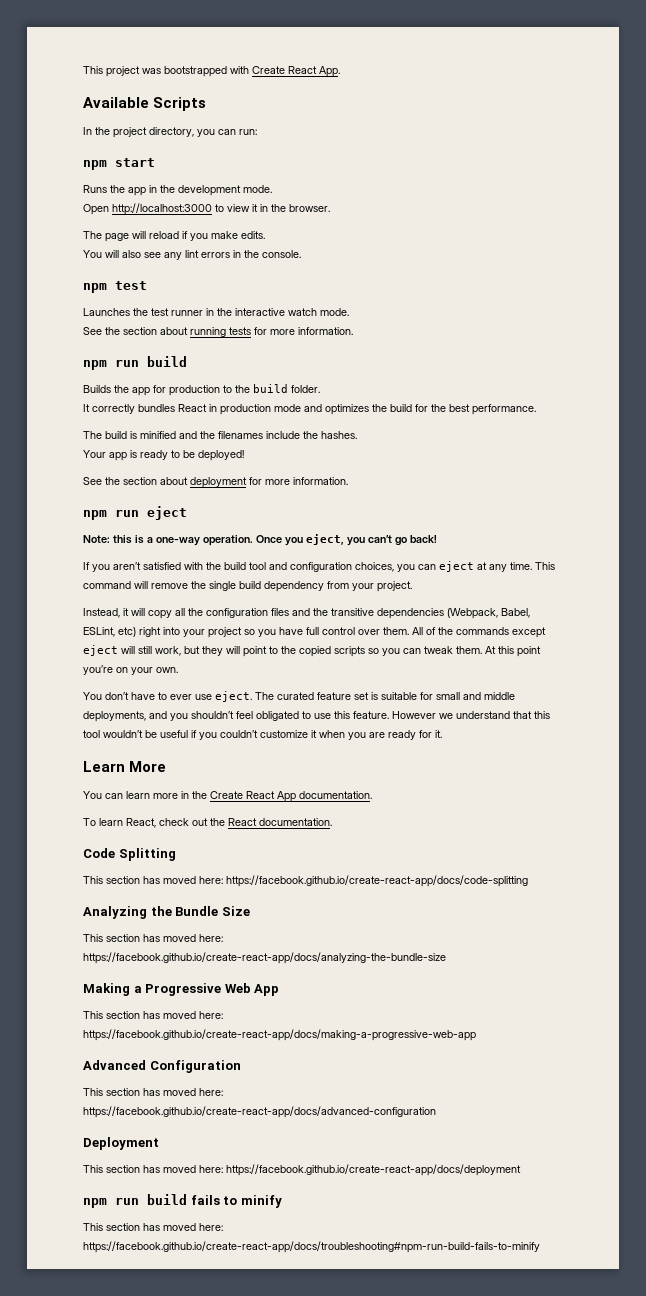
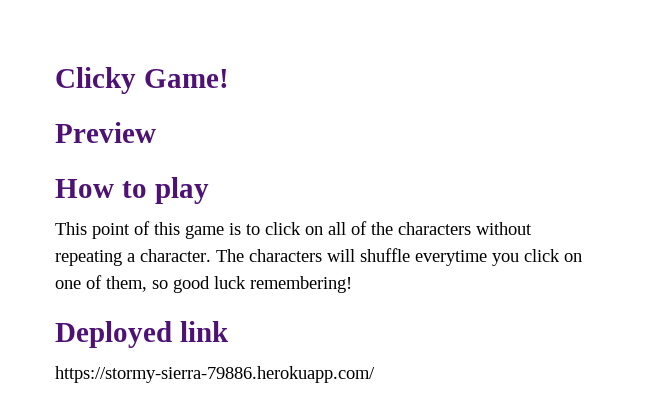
- This project was bootstrapped with Create React App.
- Available Scripts
- In the project directory, you can run:
- npm start
- Runs the app in the development mode.
- Open http://localhost:3000 to view it in the browser.
- The page will reload if you make edits.
- You will also see any lint errors in the console.
- npm test
- Launches the test runner in the interactive watch mode.
- See the section about running tests for more information.
- npm run build
- Builds the app for production to the build folder.
- It correctly bundles React in production mode and optimizes the build for the best performance.
- The build is minified and the filenames include the hashes.
- Your app is ready to be deployed!
- See the section about deployment for more information.
- npm run eject
- Note: this is a one-way operation. Once you eject, you can’t go back!
- If you aren’t satisfied with the build tool and configuration choices, you can eject at any time. This command will remove the single build dependency from your project.
- Instead, it will copy all the configuration files and the transitive dependencies (Webpack, Babel, ESLint, etc) right into your project so you have full control over them. All of the commands except eject will still work, but they will point to the copied scripts so you can tweak them. At this point you’re on your own.
- You don’t have to ever use eject. The curated feature set is suitable for small and middle deployments, and you shouldn’t feel obligated to use this feature. However we understand that this tool wouldn’t be useful if you couldn’t customize it when you are ready for it.
- Learn More
- You can learn more in the Create React App documentation.
- To learn React, check out the React documentation.
- Code Splitting
- This section has moved here: https://facebook.github.io/create-react-app/docs/code-splitting
- Analyzing the Bundle Size
- This section has moved here: https://facebook.github.io/create-react-app/docs/analyzing-the-bundle-size
- Making a Progressive Web App
- This section has moved here: https://facebook.github.io/create-react-app/docs/making-a-progressive-web-app
- Advanced Configuration
- This section has moved here: https://facebook.github.io/create-react-app/docs/advanced-configuration
- Deployment
- This section has moved here: https://facebook.github.io/create-react-app/docs/deployment
- npm run build fails to minify
- This section has moved here: https://facebook.github.io/create-react-app/docs/troubleshooting#npm-run-build-fails-to-minify
+ Clicky Game!
+ Preview
+ How to play
+ This point of this game is to click on all of the characters without repeating a character. The characters will shuffle everytime you click on one of them, so good luck remembering!
+ Deployed link
+ https://stormy-sierra-79886.herokuapp.com/

